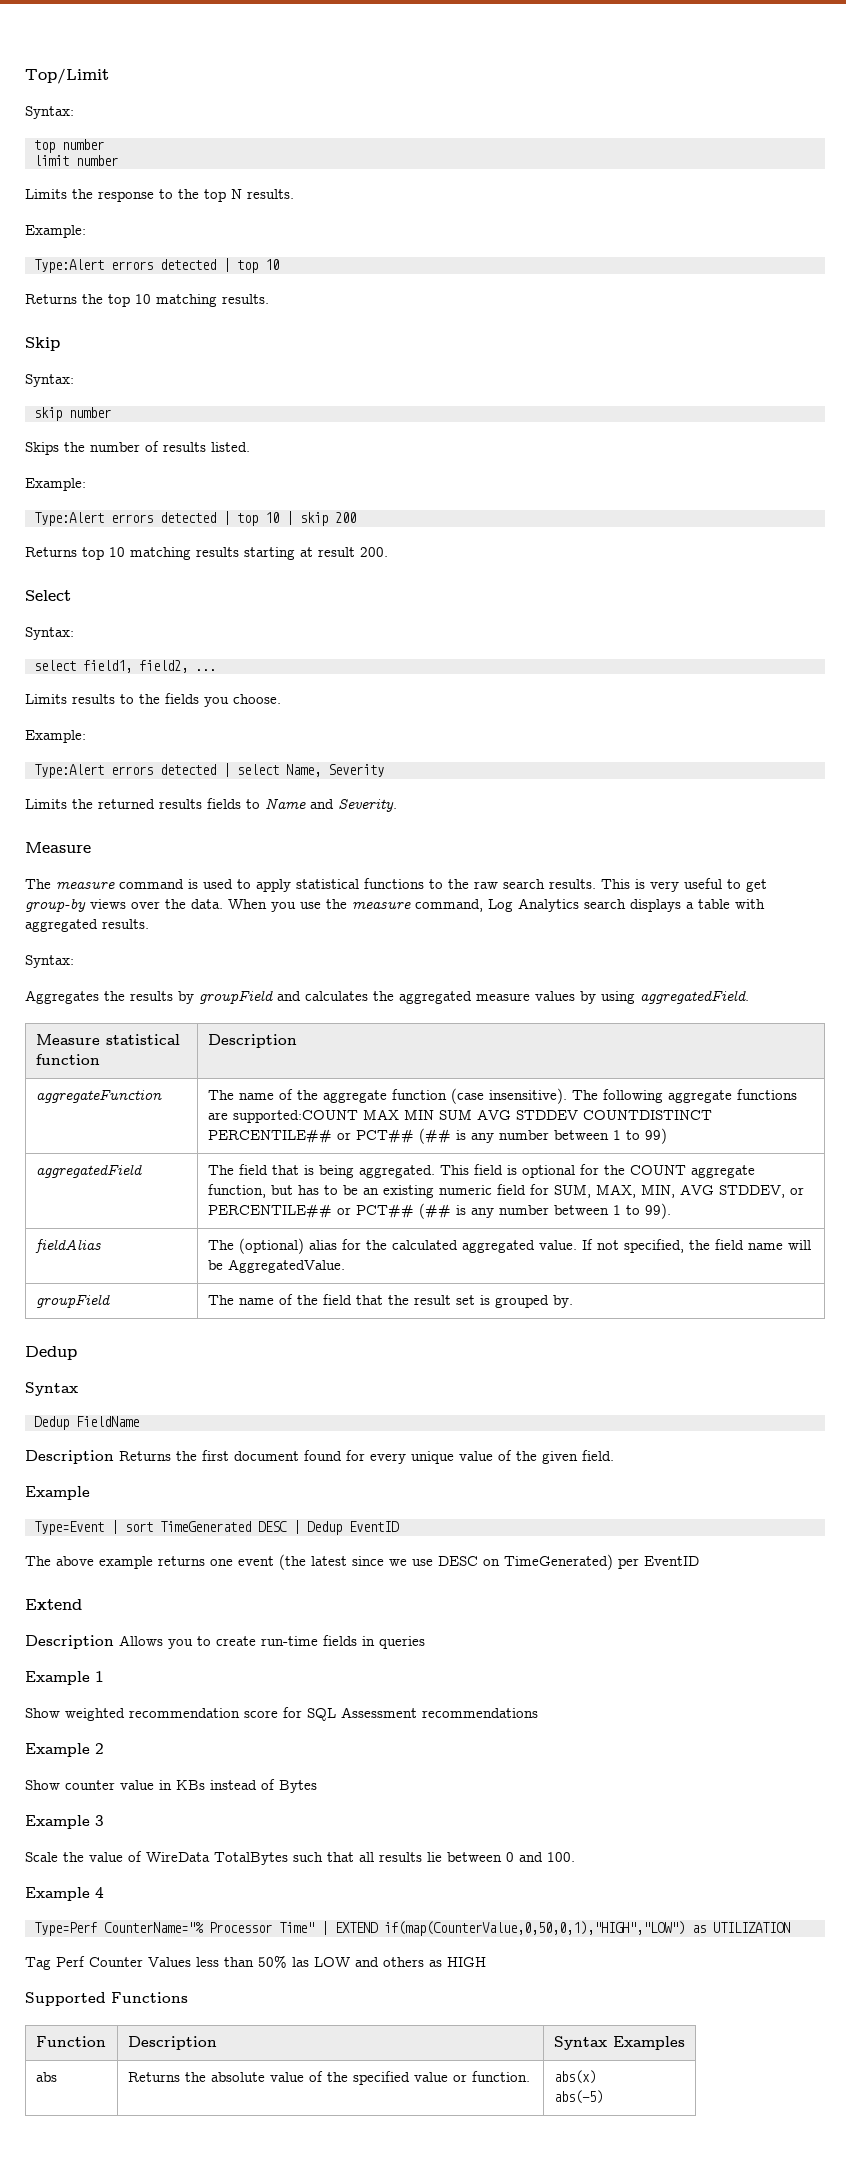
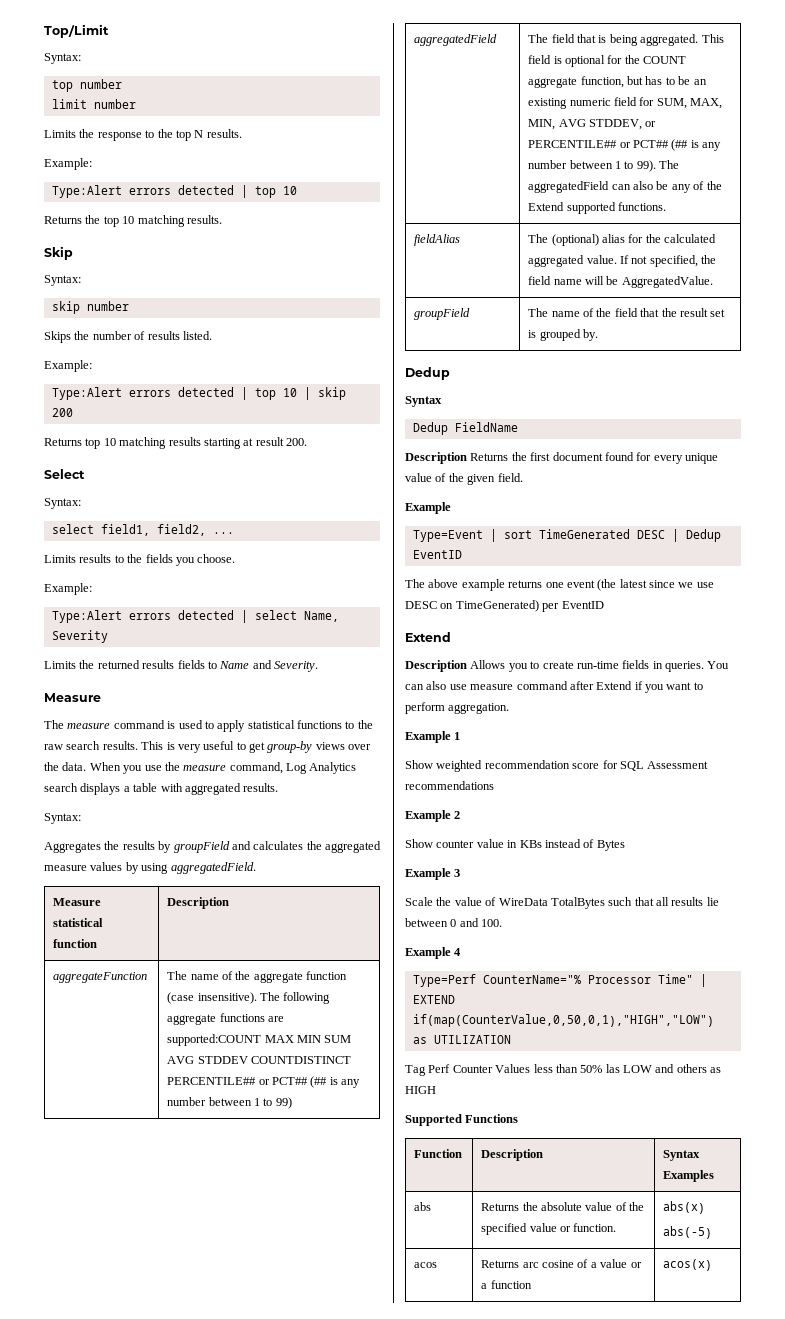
+ The aggregatedField can also be any of the Extend supported functions.
- Description Allows you to create run-time fields in queries
+ Description Allows you to create run-time fields in queries. You can also use measure command after Extend if you want to perform aggregation.
+ acos | Returns arc cosine of a value or a function | acos(x)

